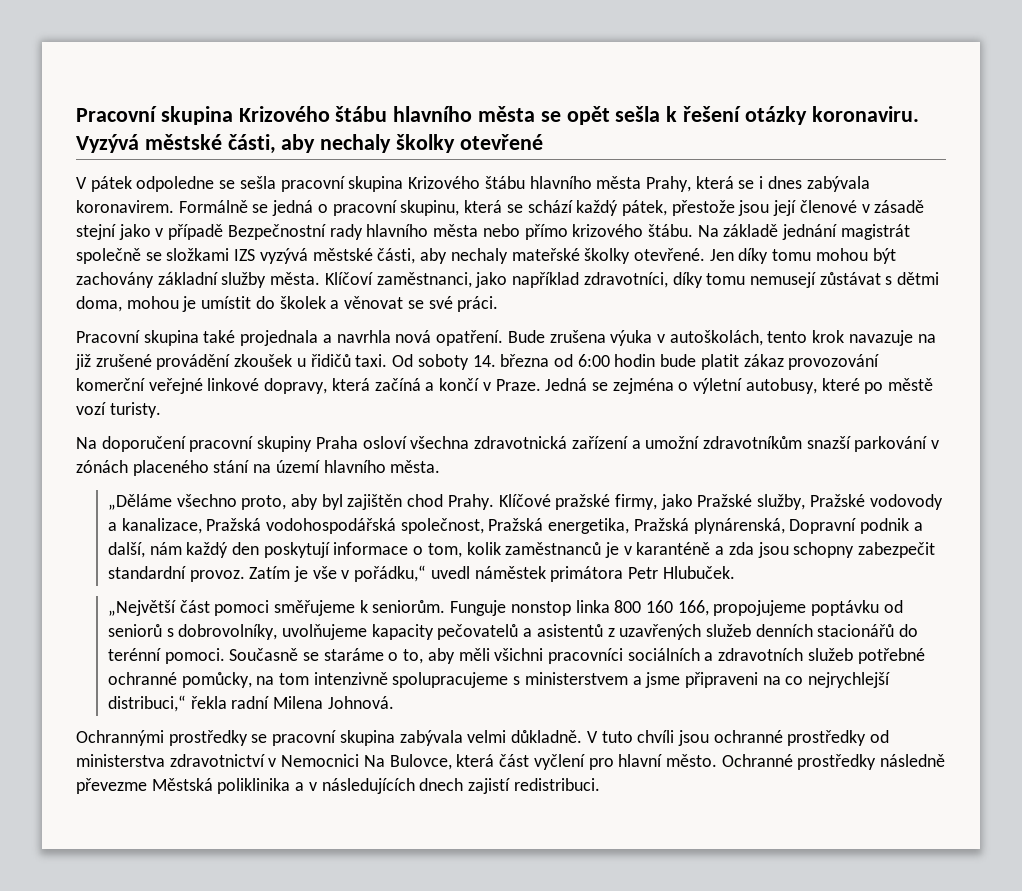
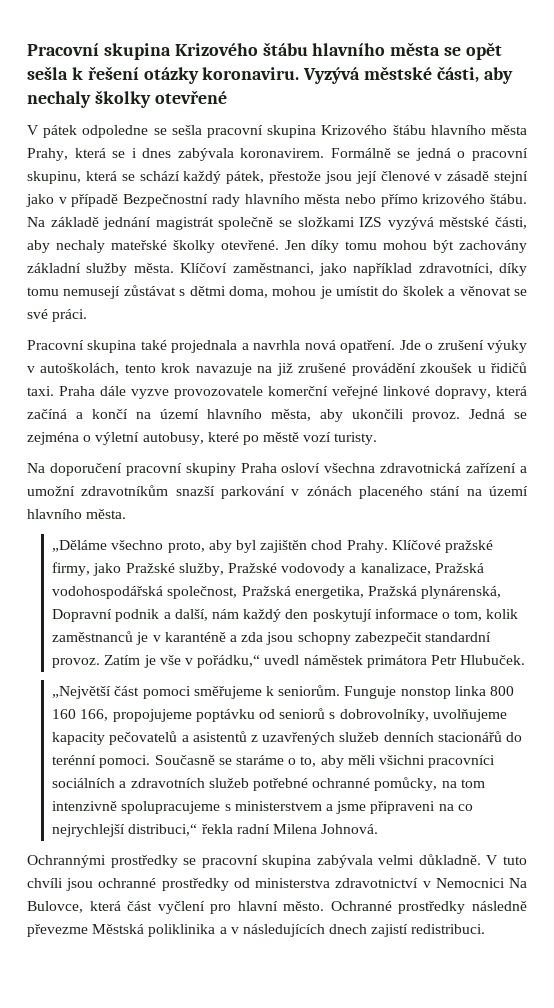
- Bude zrušena výuka v autoškolách, tento krok navazuje na již zrušené provádění zkoušek u řidičů taxi.
+ Jde o zrušení výuky v autoškolách, tento krok navazuje na již zrušené provádění zkoušek u řidičů taxi.
- Od soboty 14. března od 6:00 hodin bude platit zákaz provozování komerční veřejné linkové dopravy, která začíná a končí v Praze.
+ Praha dále vyzve provozovatele komerční veřejné linkové dopravy, která začíná a končí na území hlavního města, aby ukončili provoz.

